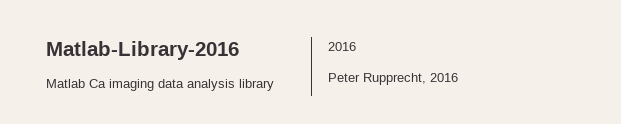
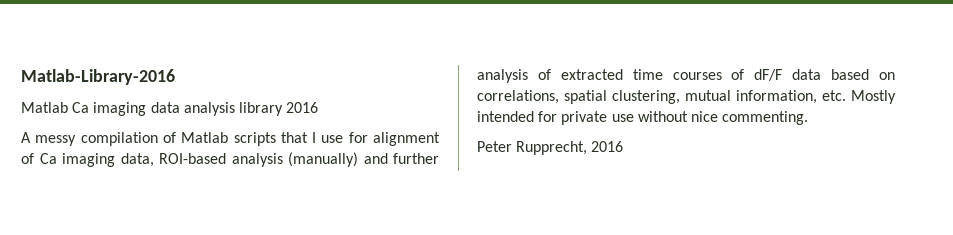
+ A messy compilation of Matlab scripts that I use for alignment of Ca imaging data, ROI-based analysis (manually) and further analysis of extracted time courses of dF/F data based on correlations, spatial clustering, mutual information, etc. Mostly intended for private use without nice commenting.

